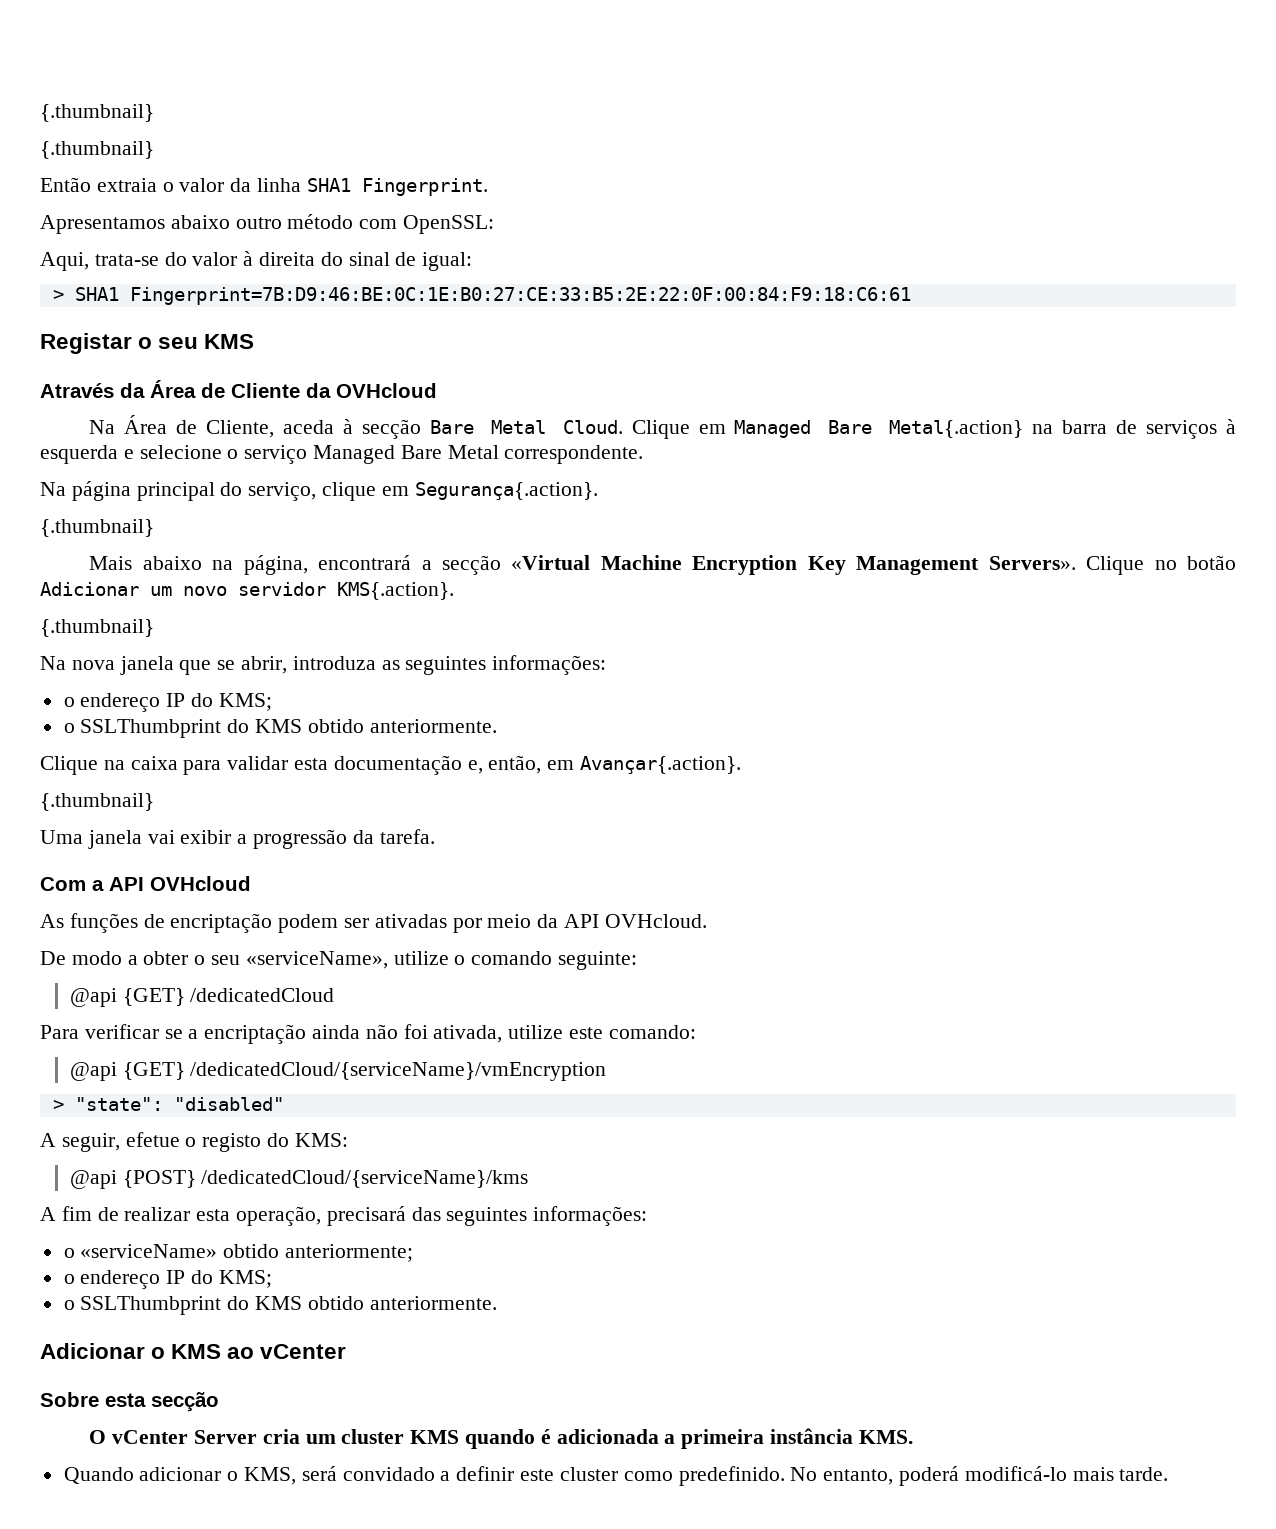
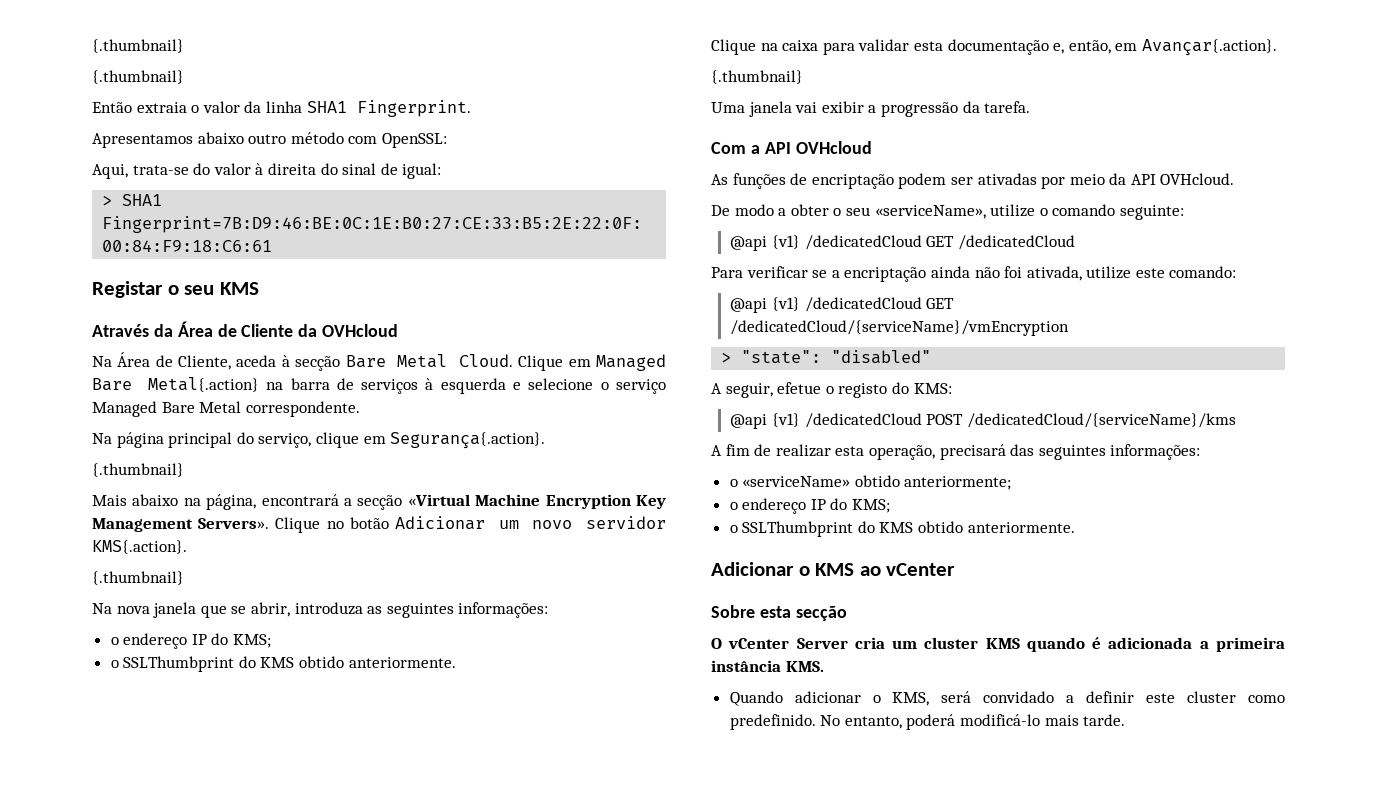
- @api {GET} /dedicatedCloud
+ @api {v1} /dedicatedCloud GET /dedicatedCloud
- @api {GET} /dedicatedCloud/{serviceName}/vmEncryption
+ @api {v1} /dedicatedCloud GET /dedicatedCloud/{serviceName}/vmEncryption
- @api {POST} /dedicatedCloud/{serviceName}/kms
+ @api {v1} /dedicatedCloud POST /dedicatedCloud/{serviceName}/kms

